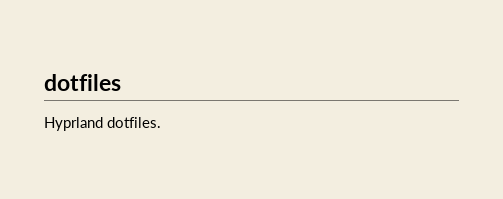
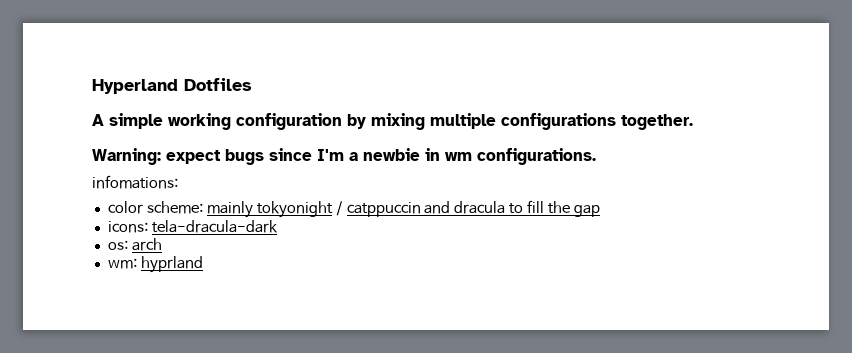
- dotfiles
- Hyprland dotfiles.
+ Hyperland Dotfiles
+ A simple working configuration by mixing multiple configurations together.
+ Warning: expect bugs since I'm a newbie in wm configurations.
+ infomations:
+ color scheme: mainly tokyonight / catppuccin and dracula to fill the gap
+ icons: tela-dracula-dark
+ os: arch
+ wm: hyprland

